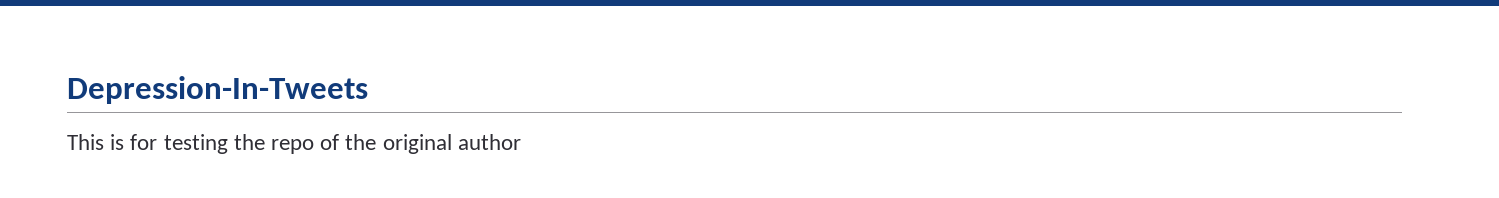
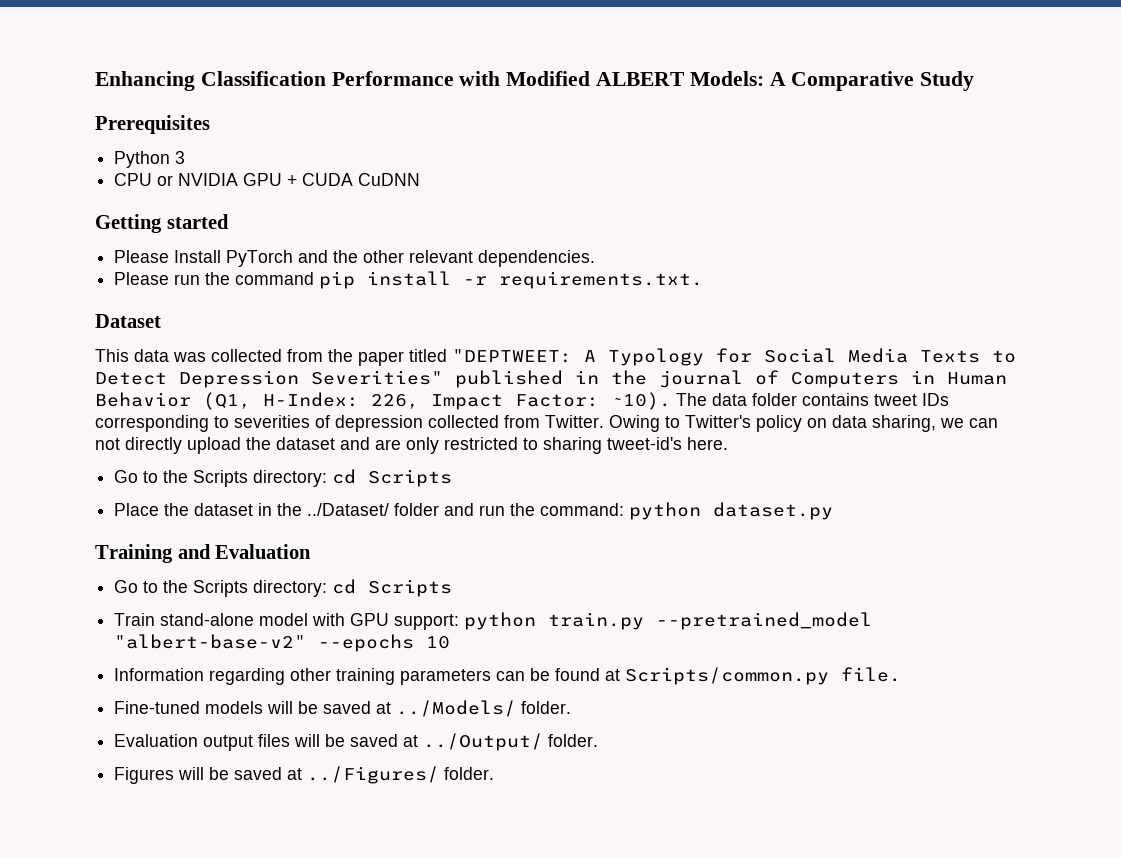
- Depression-In-Tweets
- This is for testing the repo of the original author
+ Enhancing Classification Performance with Modified ALBERT Models: A Comparative Study
+ Prerequisites
+ Python 3
+ CPU or NVIDIA GPU + CUDA CuDNN
+ Getting started
+ Please Install PyTorch and the other relevant dependencies.
+ Please run the command pip install -r requirements.txt.
+ Dataset
+ This data was collected from the paper titled "DEPTWEET: A Typology for Social Media Texts to Detect Depression Severities" published in the journal of Computers in Human Behavior (Q1, H-Index: 226, Impact Factor: ~10). The data folder contains tweet IDs corresponding to severities of depression collected from Twitter. Owing to Twitter's policy on data sharing, we can not directly upload the dataset and are only restricted to sharing tweet-id's here.
+ Go to the Scripts directory: cd Scripts
+ Place the dataset in the ../Dataset/ folder and run the command: python dataset.py
+ Training and Evaluation
+ Go to the Scripts directory: cd Scripts
+ Train stand-alone model with GPU support: python train.py --pretrained_model "albert-base-v2" --epochs 10
+ Information regarding other training parameters can be found at Scripts/common.py file.
+ Fine-tuned models will be saved at ../Models/ folder.
+ Evaluation output files will be saved at ../Output/ folder.
+ Figures will be saved at ../Figures/ folder.

